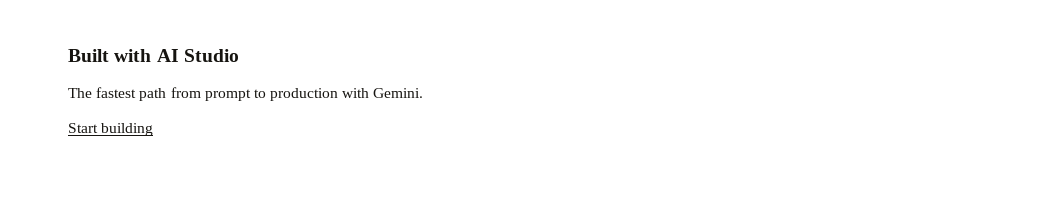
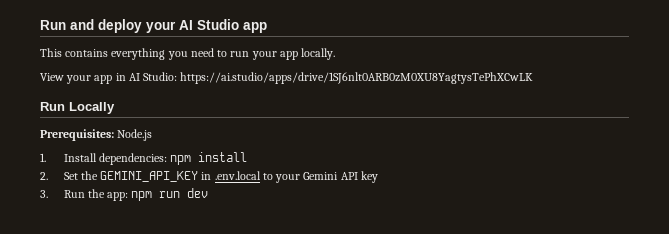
- Built with AI Studio
- The fastest path from prompt to production with Gemini.
- Start building
+ Run and deploy your AI Studio app
+ This contains everything you need to run your app locally.
+ View your app in AI Studio: https://ai.studio/apps/drive/1SJ6nlt0ARB0zM0XU8YagtysTePhXCwLK
+ Run Locally
+ Prerequisites: Node.js
+ 1. Install dependencies: npm install
+ 2. Set the GEMINI_API_KEY in .env.local to your Gemini API key
+ 3. Run the app: npm run dev

